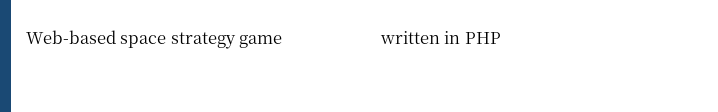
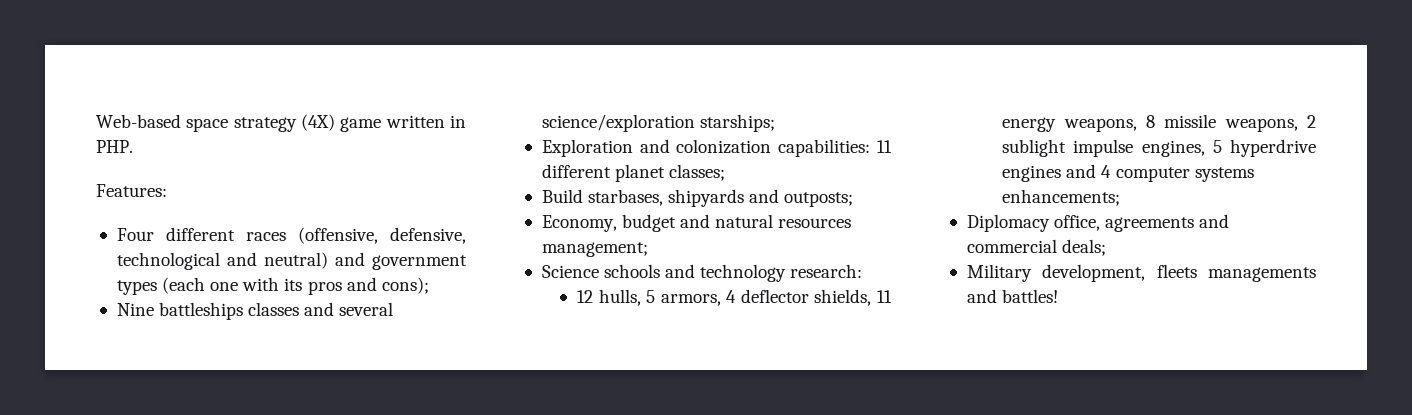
- Web-based space strategy game written in PHP
+ Web-based space strategy (4X) game written in PHP.
+ Features:
+ Four different races (offensive, defensive, technological and neutral) and government types (each one with its pros and cons);
+ Nine battleships classes and several science/exploration starships;
+ Exploration and colonization capabilities: 11 different planet classes;
+ Build starbases, shipyards and outposts;
+ Economy, budget and natural resources management;
+ Science schools and technology research:
+ 12 hulls, 5 armors, 4 deflector shields, 11 energy weapons, 8 missile weapons, 2 sublight impulse engines, 5 hyperdrive engines and 4 computer systems enhancements;
+ Diplomacy office, agreements and commercial deals;
+ Military development, fleets managements and battles!

